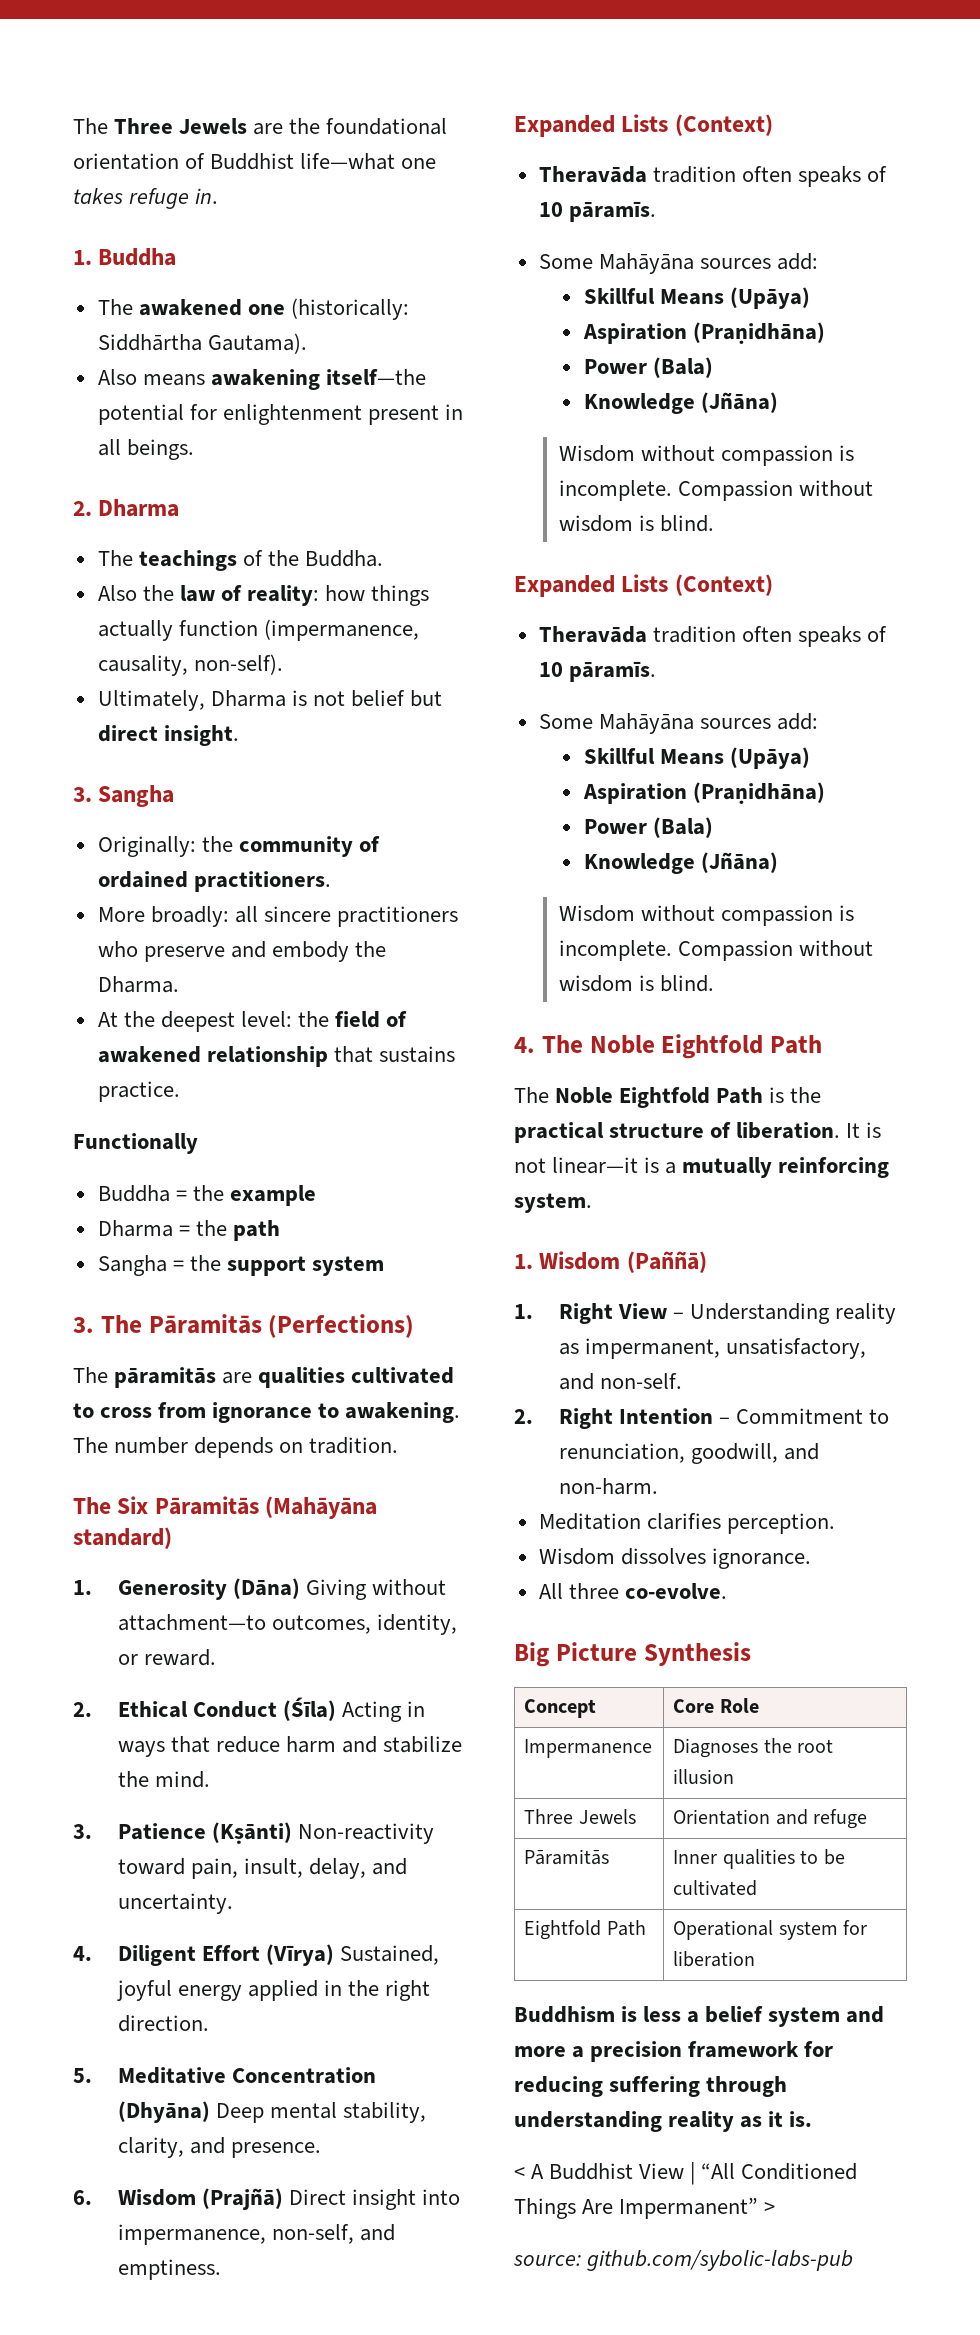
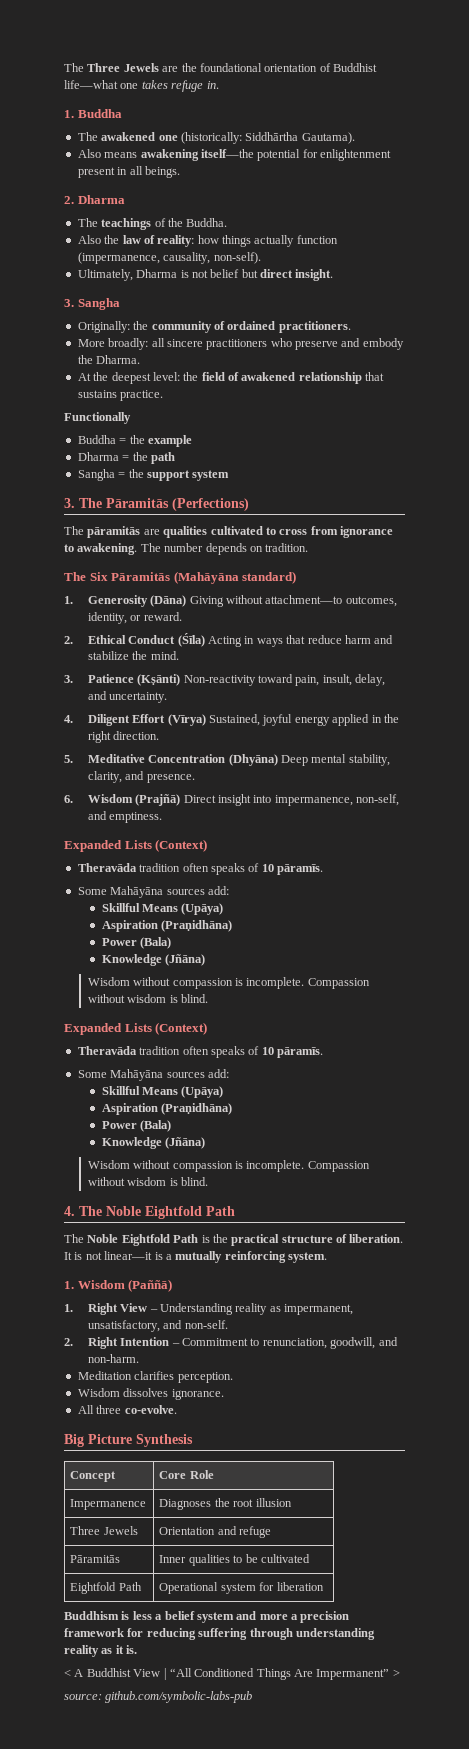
- source: github.com/sybolic-labs-pub
+ source: github.com/symbolic-labs-pub

